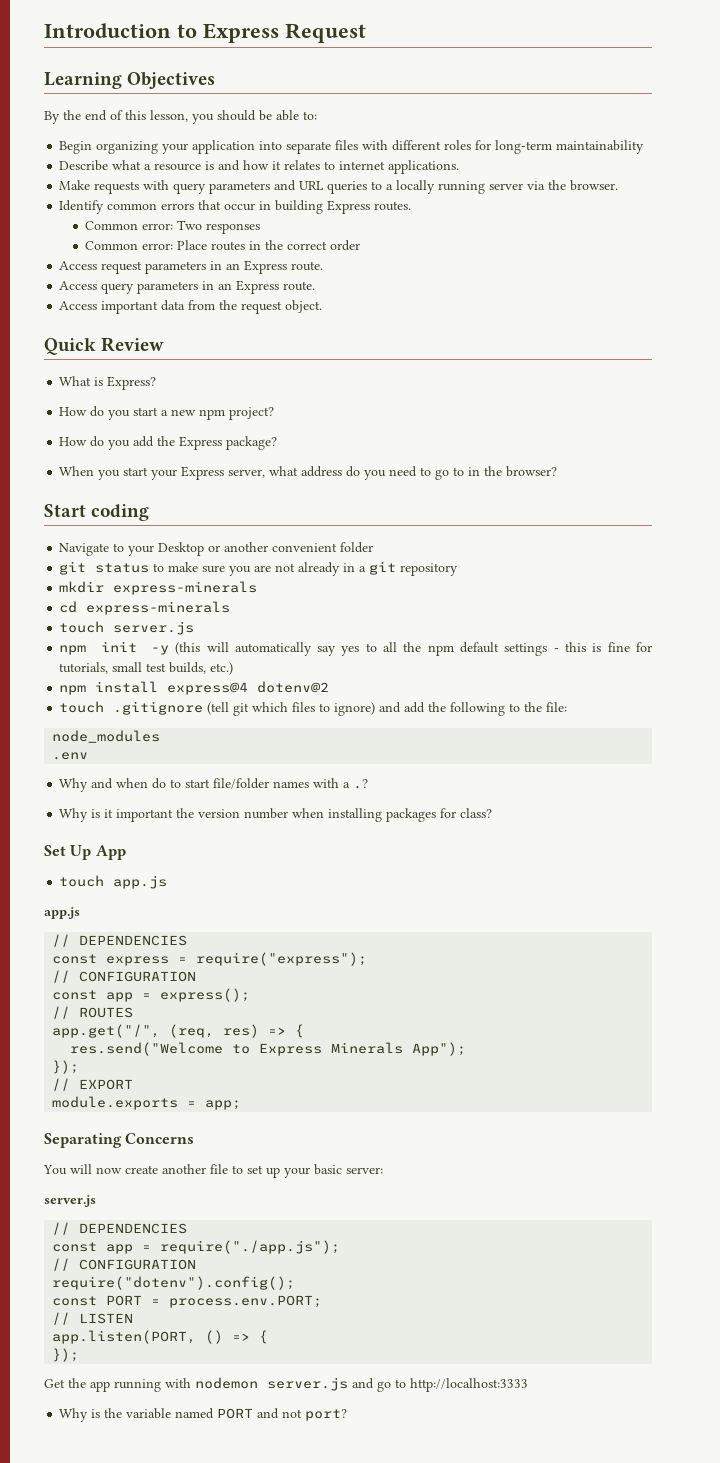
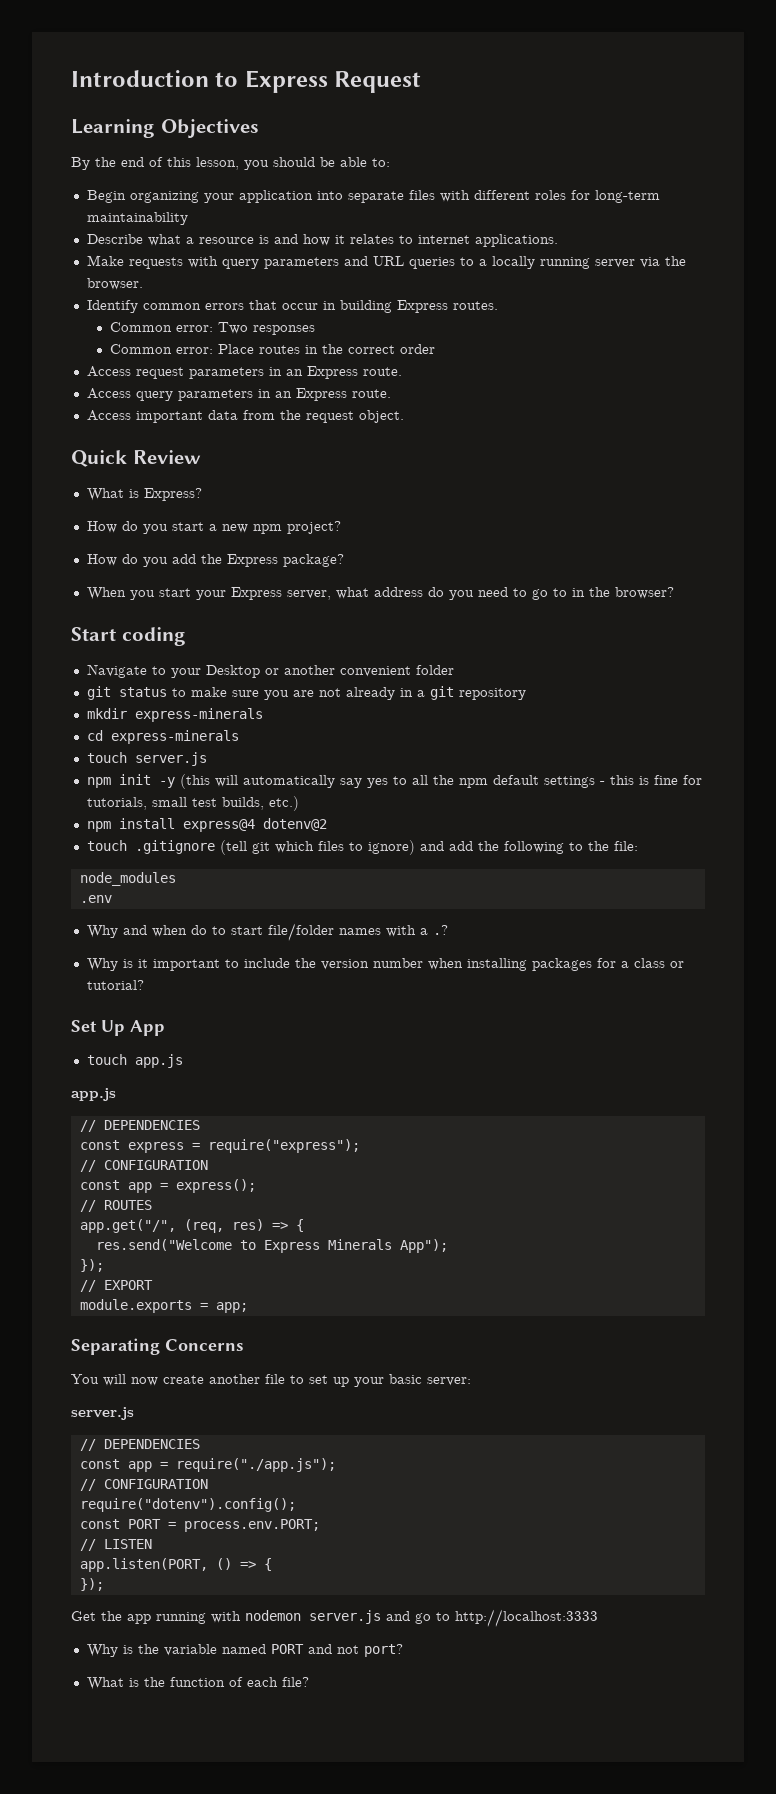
- Why is it important the version number when installing packages for class?
+ Why is it important to include the version number when installing packages for a class or tutorial?
+ What is the function of each file?

